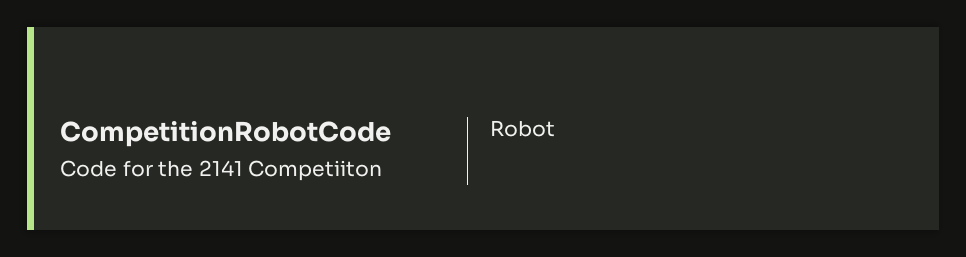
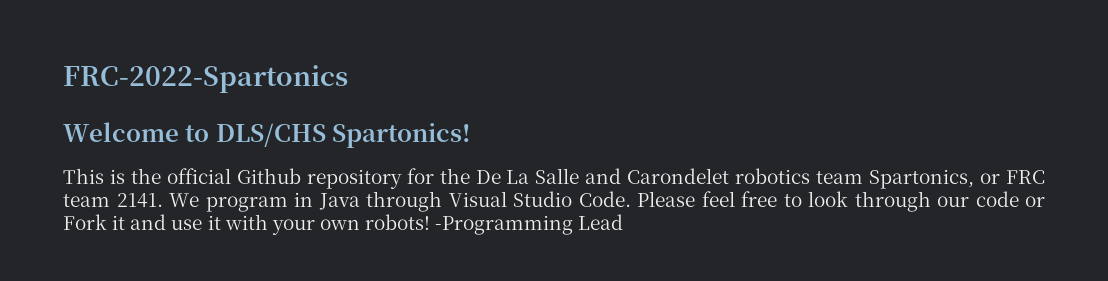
- CompetitionRobotCode
- Code for the 2141 Competiiton Robot
+ FRC-2022-Spartonics
+ Welcome to DLS/CHS Spartonics!
+ This is the official Github repository for the De La Salle and Carondelet robotics team Spartonics, or FRC team 2141. We program in Java through Visual Studio Code. Please feel free to look through our code or Fork it and use it with your own robots! -Programming Lead

